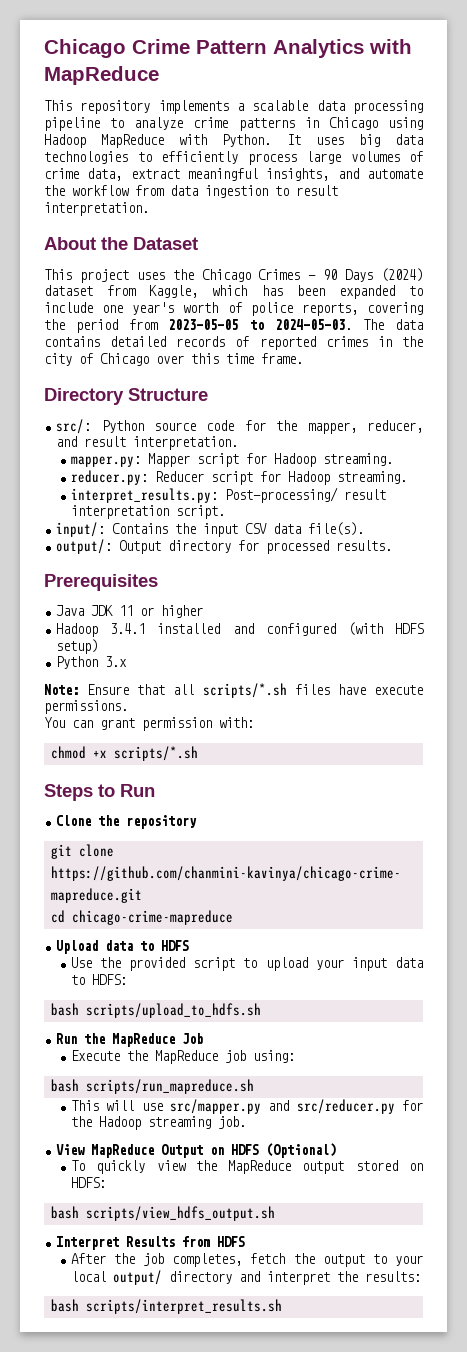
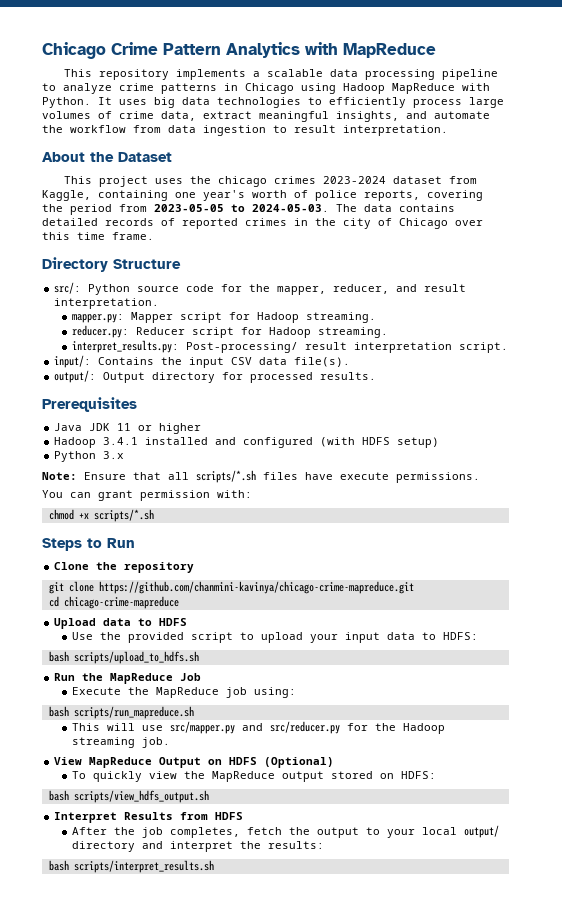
- This project uses the Chicago Crimes - 90 Days (2024) dataset from Kaggle, which has been expanded to include one year's worth of police reports, covering the period from 2023-05-05 to 2024-05-03.
+ This project uses the chicago crimes 2023-2024 dataset from Kaggle, containing one year's worth of police reports, covering the period from 2023-05-05 to 2024-05-03.

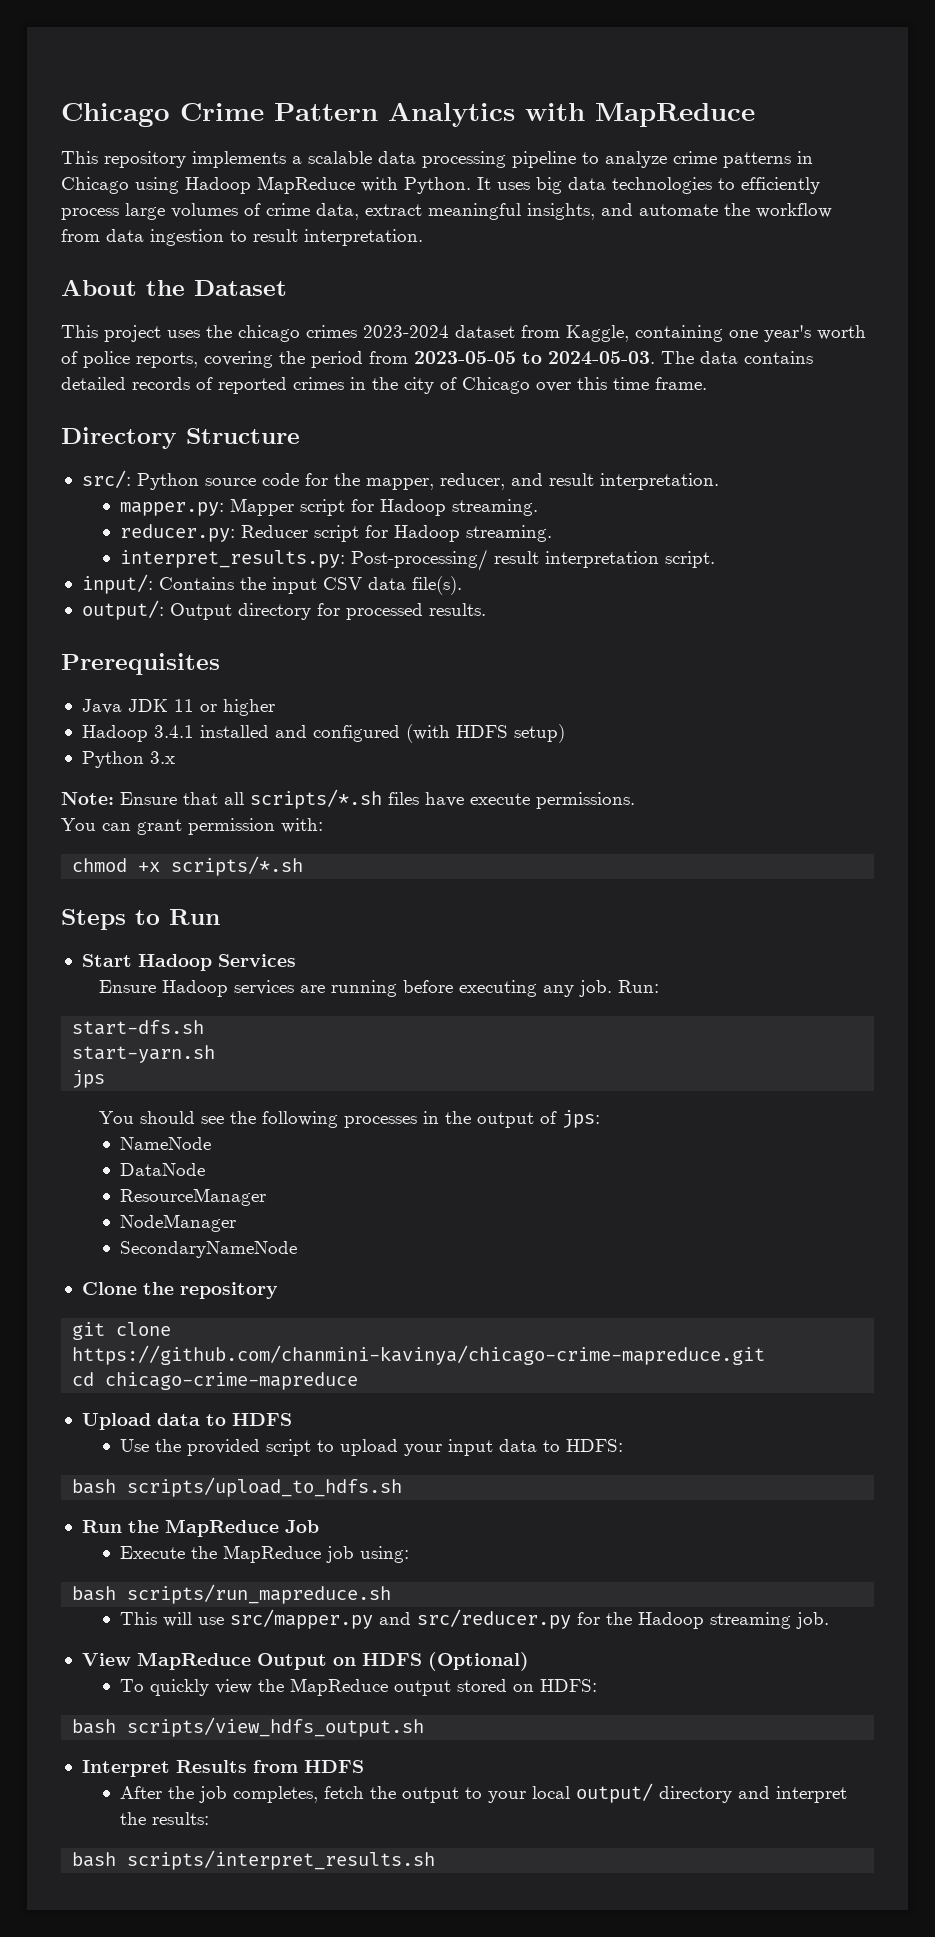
+ Start Hadoop Services
+ Ensure Hadoop services are running before executing any job. Run:
+ start-dfs.sh
+ start-yarn.sh
+ jps
+ You should see the following processes in the output of jps:
+ NameNode
+ DataNode
+ ResourceManager
+ NodeManager
+ SecondaryNameNode

